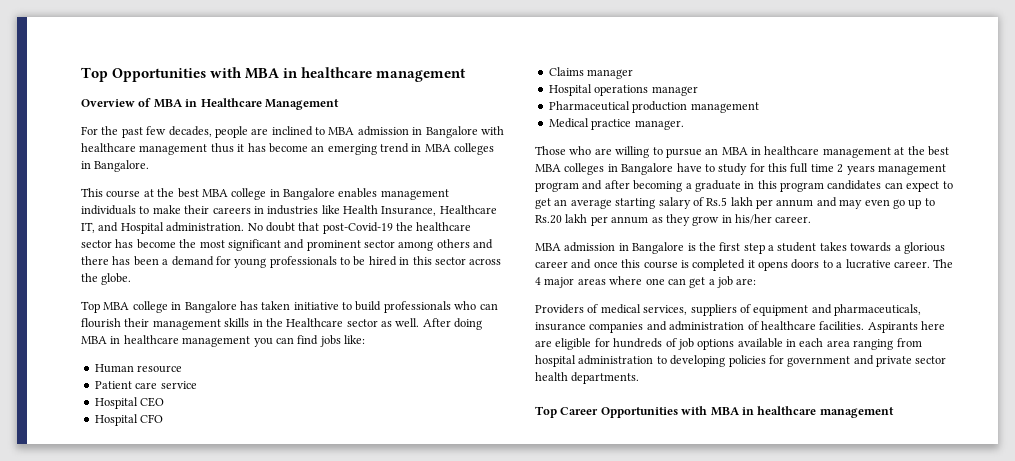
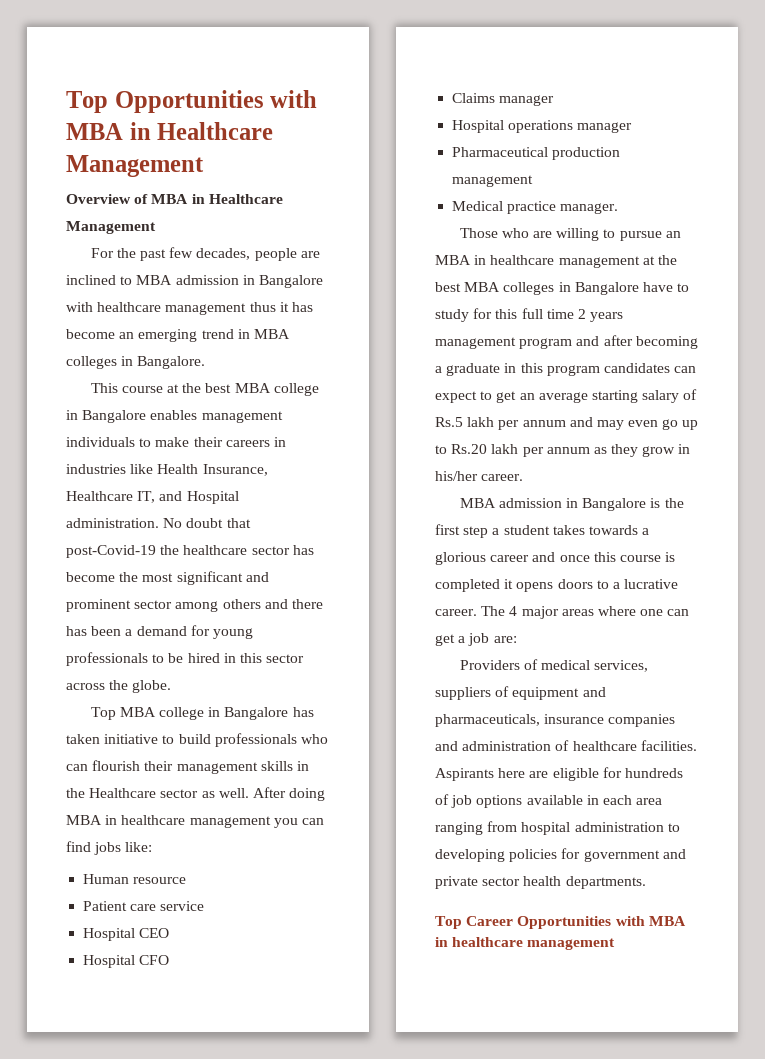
- Top Opportunities with MBA in healthcare management
+ Top Opportunities with MBA in Healthcare Management

